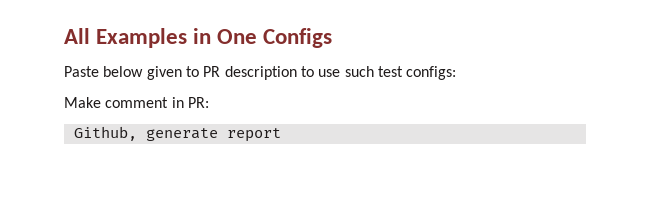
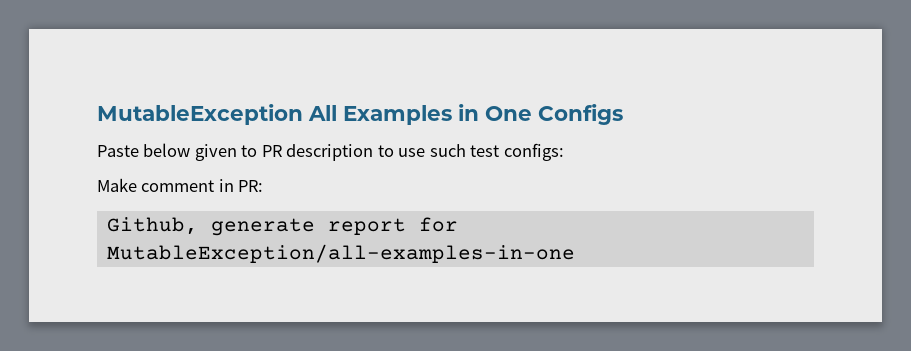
- All Examples in One Configs
+ MutableException All Examples in One Configs
- Github, generate report
+ Github, generate report for MutableException/all-examples-in-one

